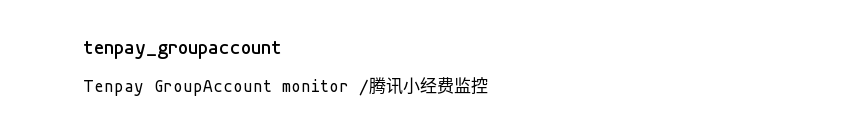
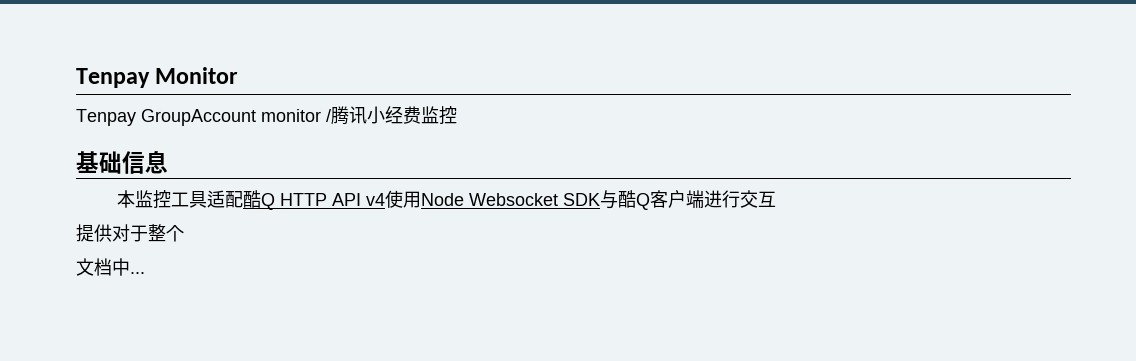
- tenpay_groupaccount
+ Tenpay Monitor
+ 基础信息
+ 本监控工具适配酷Q HTTP API v4使用Node Websocket SDK与酷Q客户端进行交互
+ 提供对于整个
+ 文档中...

